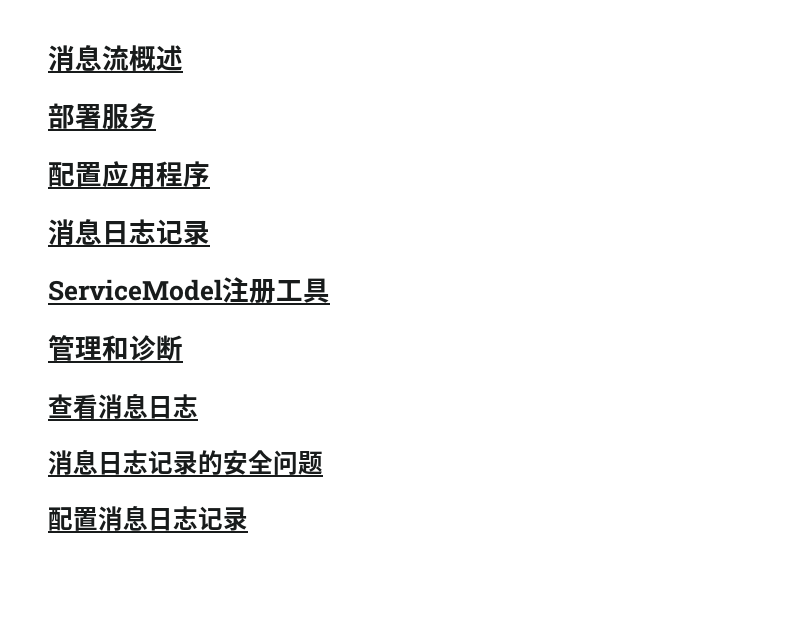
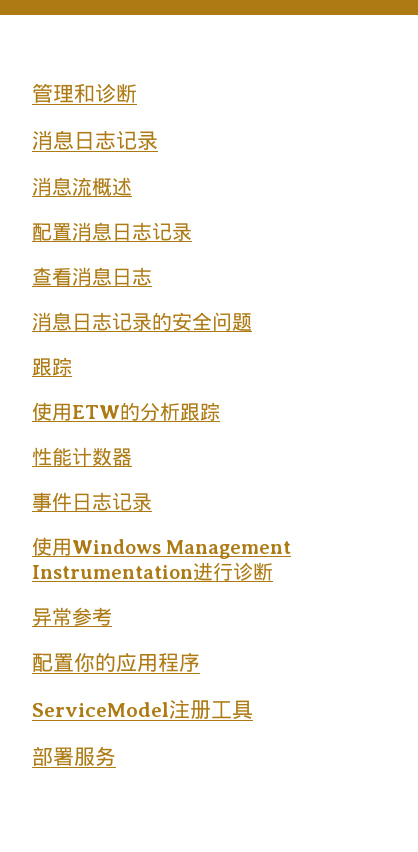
+ 管理和诊断
+ 消息日志记录
  消息流概述
- 部署服务
- 配置应用程序
- 消息日志记录
- ServiceModel注册工具
- 管理和诊断
+ 配置消息日志记录
  消息日志记录的安全问题
- 配置消息日志记录
+ 跟踪
+ 使用ETW的分析跟踪
+ 性能计数器
+ 事件日志记录
+ 使用Windows Management Instrumentation进行诊断
+ 异常参考
+ 配置你的应用程序
+ ServiceModel注册工具
+ 部署服务

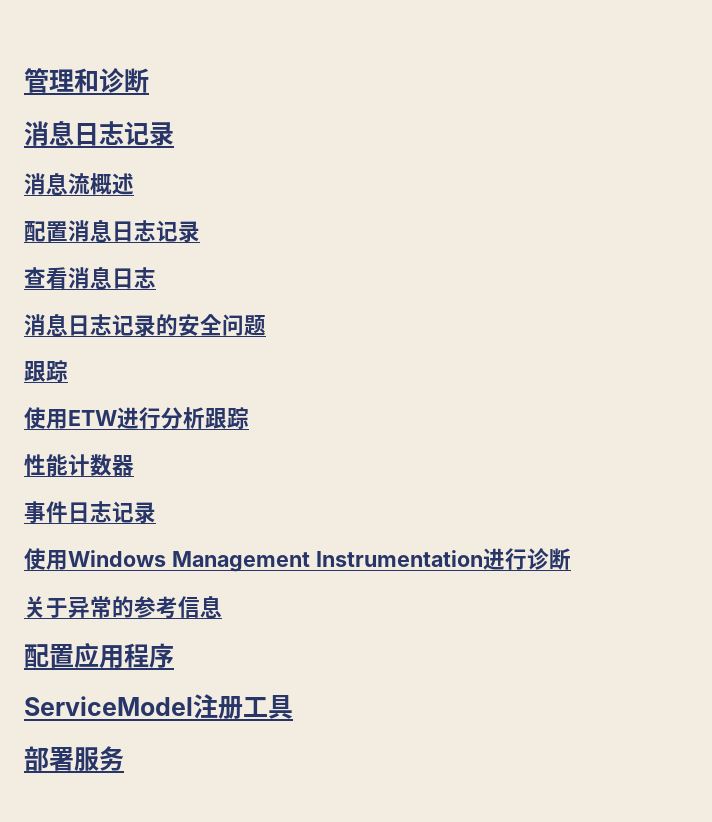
- 使用ETW的分析跟踪
+ 使用ETW进行分析跟踪
- 异常参考
- 配置你的应用程序
+ 关于异常的参考信息
+ 配置应用程序

